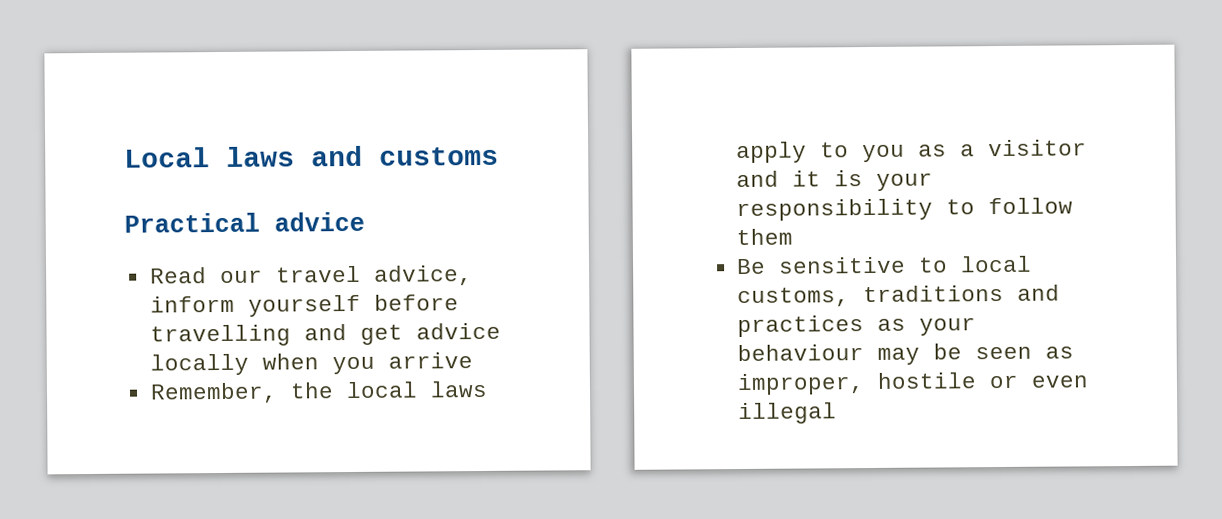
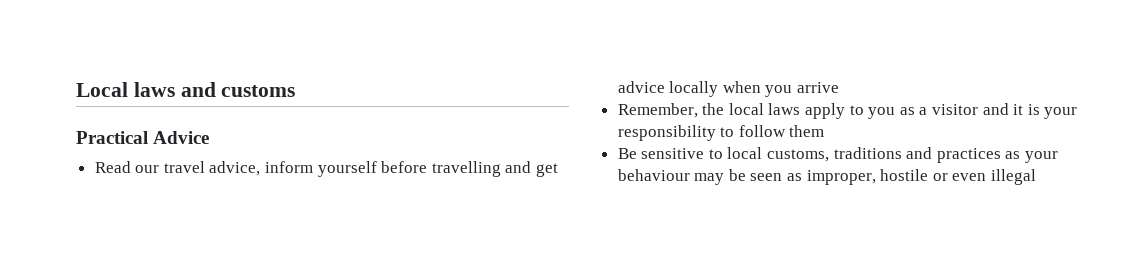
- Practical advice
+ Practical Advice

